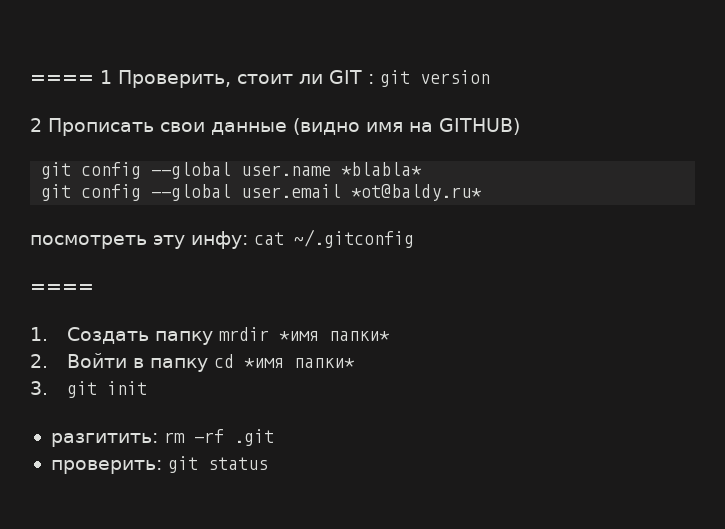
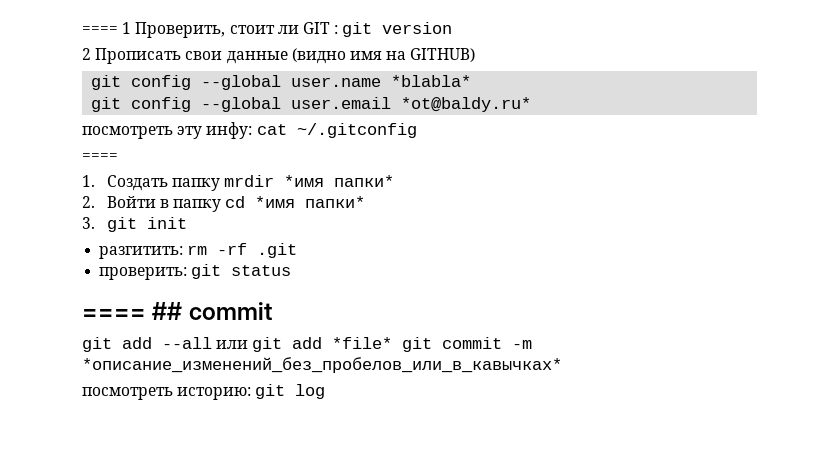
+ ==== ## commit
+ git add --all или git add *file* git commit -m *описание_изменений_без_пробелов_или_в_кавычках*
+ посмотреть историю: git log

